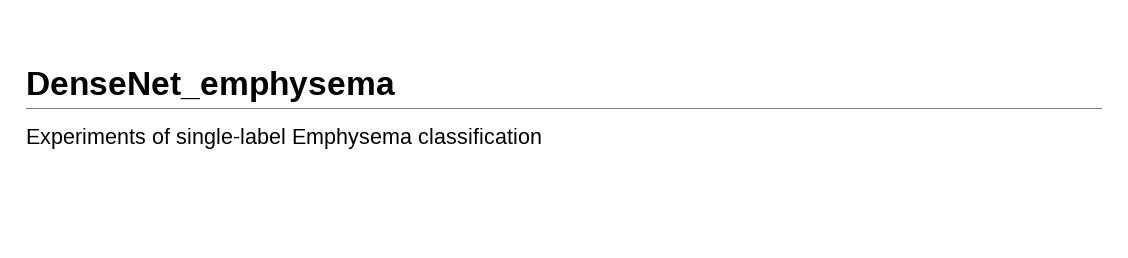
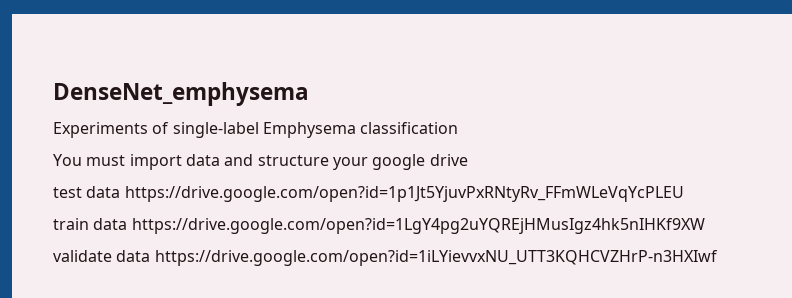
+ You must import data and structure your google drive
+ test data https://drive.google.com/open?id=1p1Jt5YjuvPxRNtyRv_FFmWLeVqYcPLEU
+ train data https://drive.google.com/open?id=1LgY4pg2uYQREjHMusIgz4hk5nIHKf9XW
+ validate data https://drive.google.com/open?id=1iLYievvxNU_UTT3KQHCVZHrP-n3HXIwf

